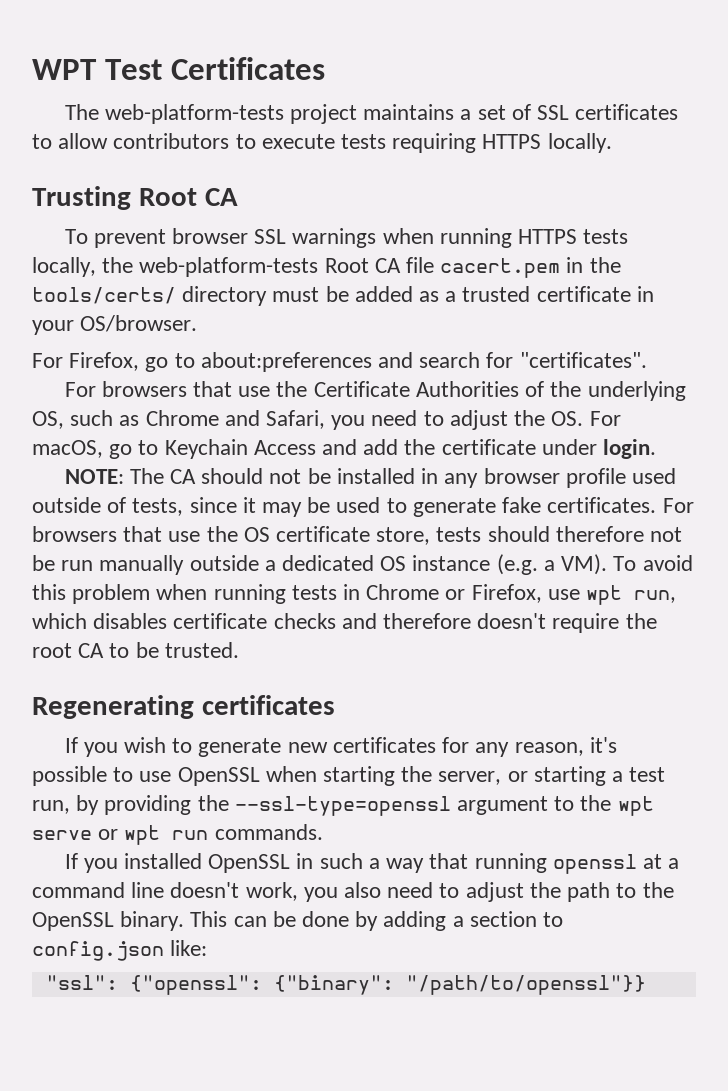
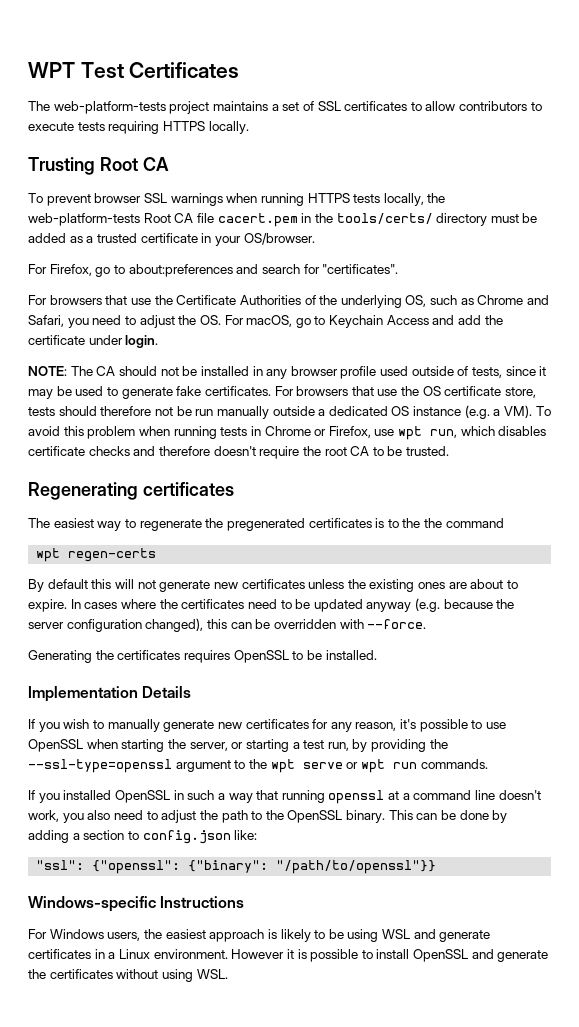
+ The easiest way to regenerate the pregenerated certificates is to the the command
+ wpt regen-certs
+ By default this will not generate new certificates unless the existing ones are about to expire. In cases where the certificates need to be updated anyway (e.g. because the server configuration changed), this can be overridden with --force.
+ Generating the certificates requires OpenSSL to be installed.
+ Implementation Details
- If you wish to generate new certificates for any reason, it's possible to use OpenSSL when starting the server, or starting a test run, by providing the --ssl-type=openssl argument to the wpt serve or wpt run commands.
+ If you wish to manually generate new certificates for any reason, it's possible to use OpenSSL when starting the server, or starting a test run, by providing the --ssl-type=openssl argument to the wpt serve or wpt run commands.
+ Windows-specific Instructions
+ For Windows users, the easiest approach is likely to be using WSL and generate certificates in a Linux environment. However it is possible to install OpenSSL and generate the certificates without using WSL.

